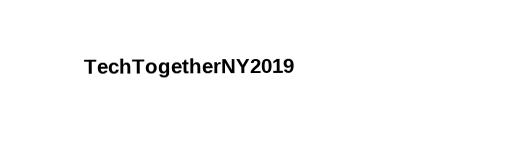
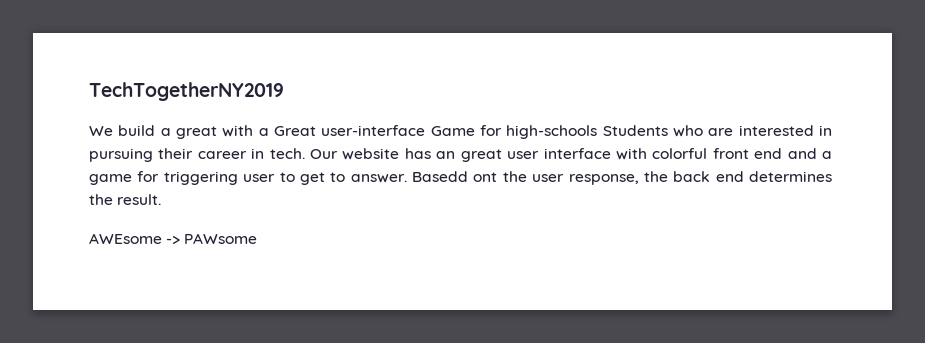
+ We build a great with a Great user-interface Game for high-schools Students who are interested in pursuing their career in tech. Our website has an great user interface with colorful front end and a game for triggering user to get to answer. Basedd ont the user response, the back end determines the result.
+ AWEsome -> PAWsome

